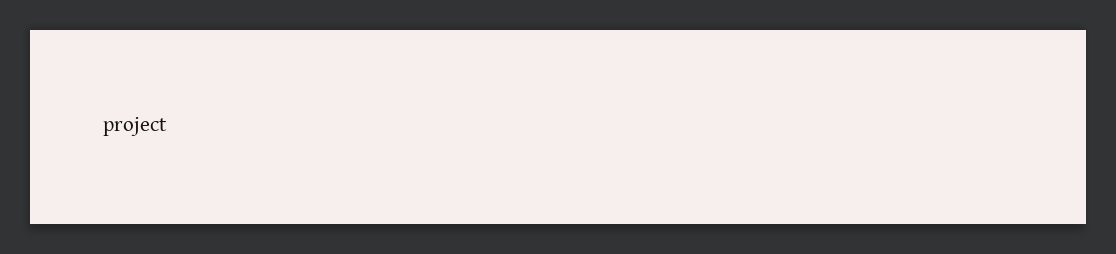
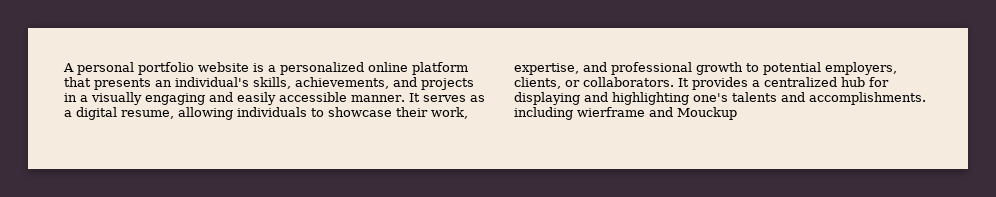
- project
+ A personal portfolio website is a personalized online platform that presents an individual's skills, achievements, and projects in a visually engaging and easily accessible manner. It serves as a digital resume, allowing individuals to showcase their work, expertise, and professional growth to potential employers, clients, or collaborators. It provides a centralized hub for displaying and highlighting one's talents and accomplishments. including wierframe and Mouckup

